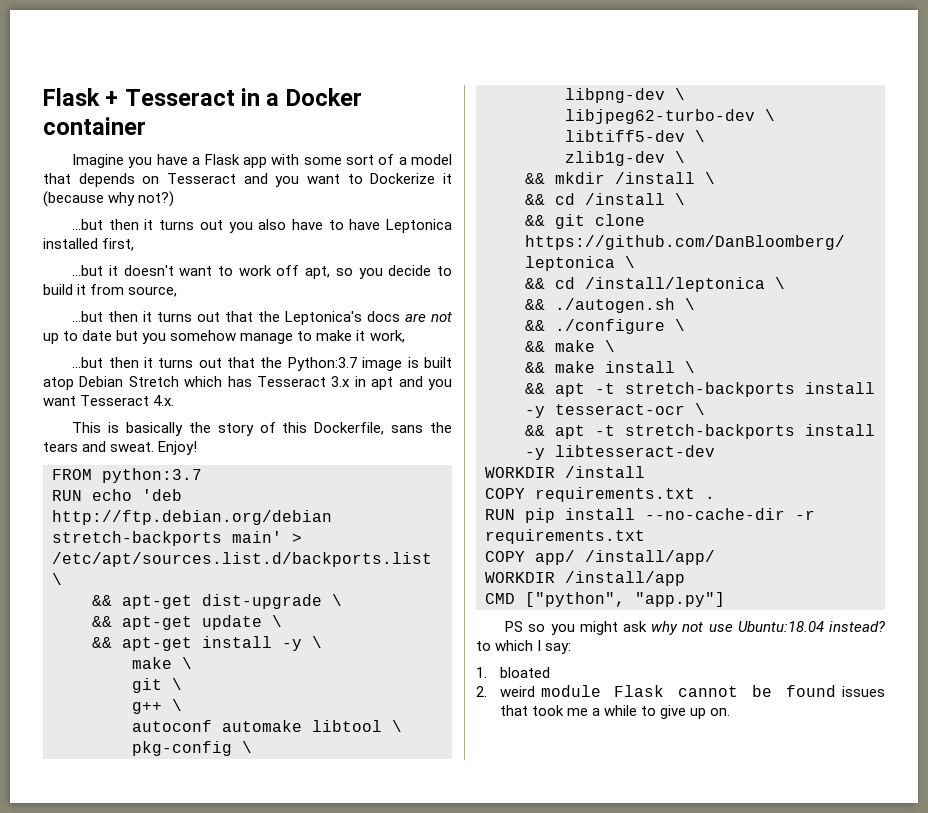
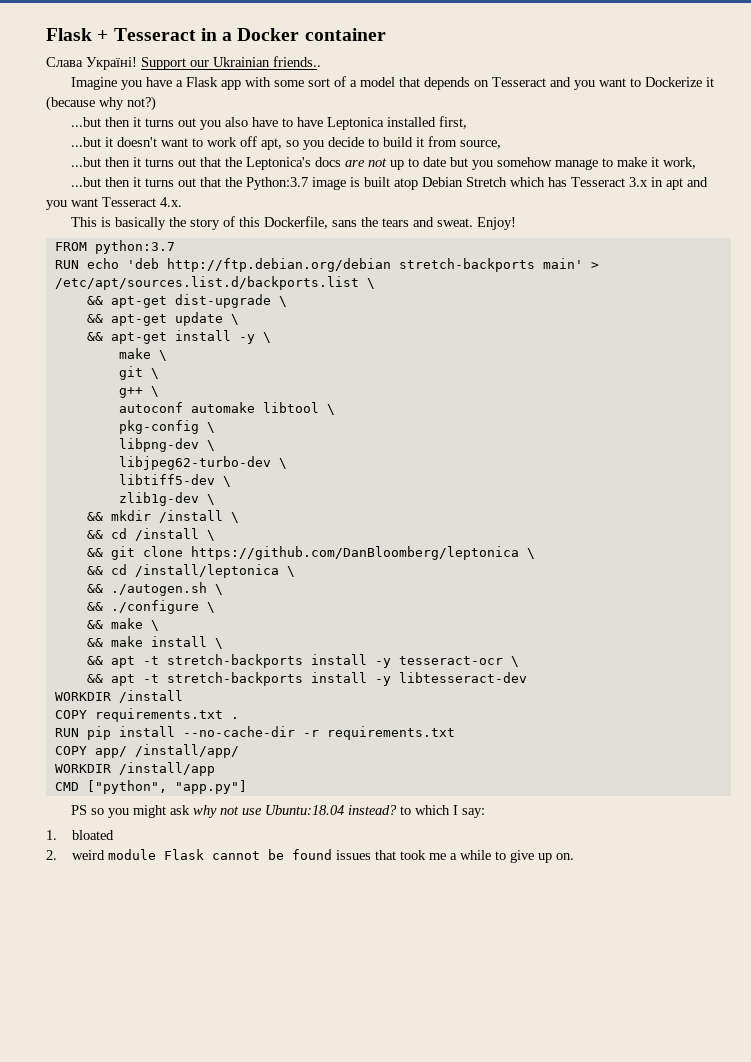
+ Слава Україні! Support our Ukrainian friends..

